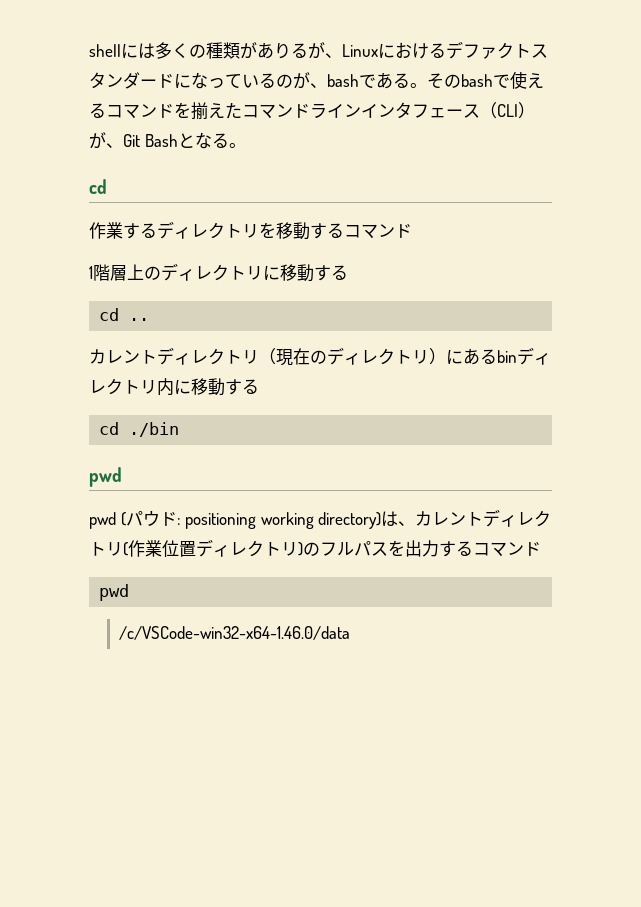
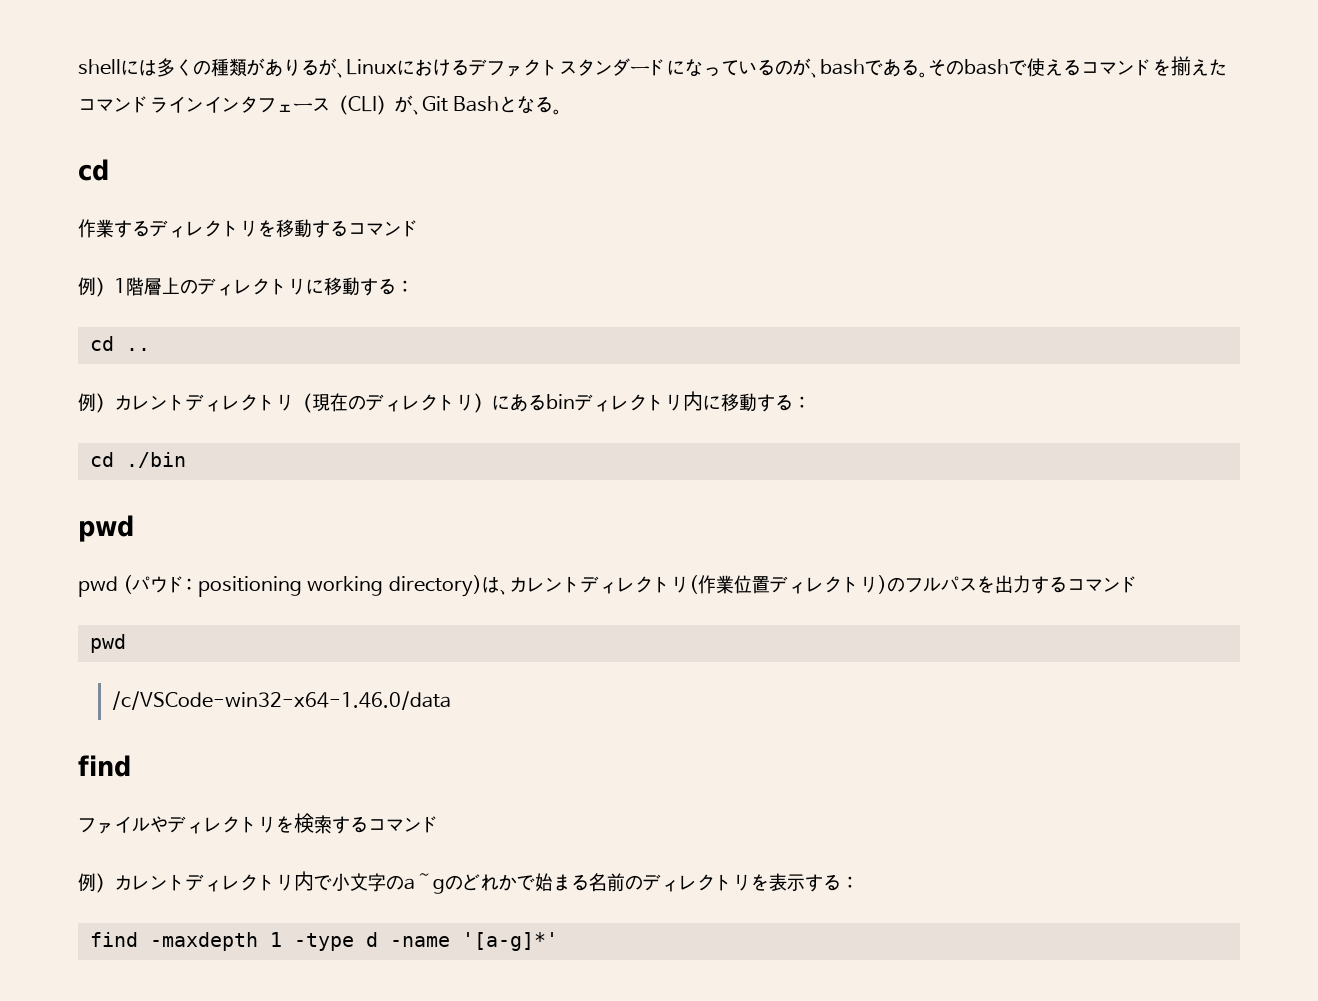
- 1階層上のディレクトリに移動する
+ 例）1階層上のディレクトリに移動する：
- カレントディレクトリ（現在のディレクトリ）にあるbinディレクトリ内に移動する
+ 例）カレントディレクトリ（現在のディレクトリ）にあるbinディレクトリ内に移動する：
  /c/VSCode-win32-x64-1.46.0/data
+ find
+ ファイルやディレクトリを検索するコマンド
+ 例）カレントディレクトリ内で小文字のa～gのどれかで始まる名前のディレクトリを表示する：
+ find -maxdepth 1 -type d -name '[a-g]*'

